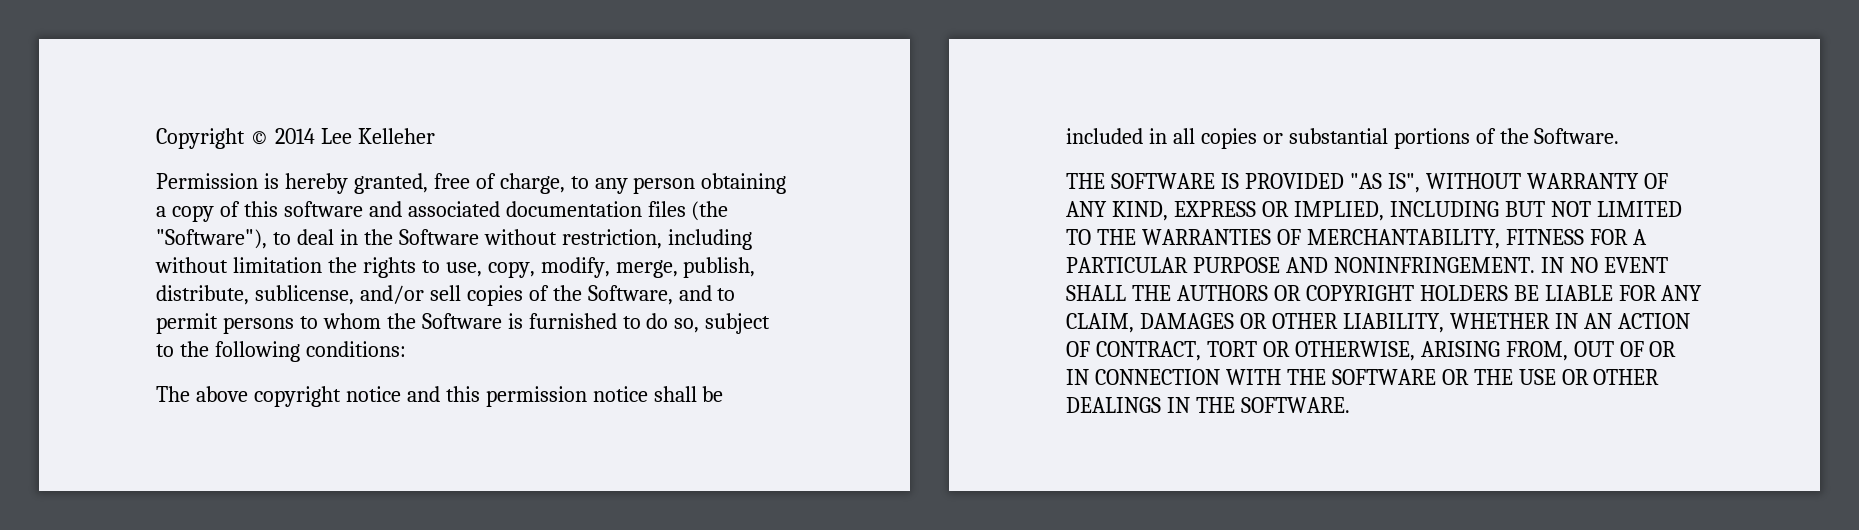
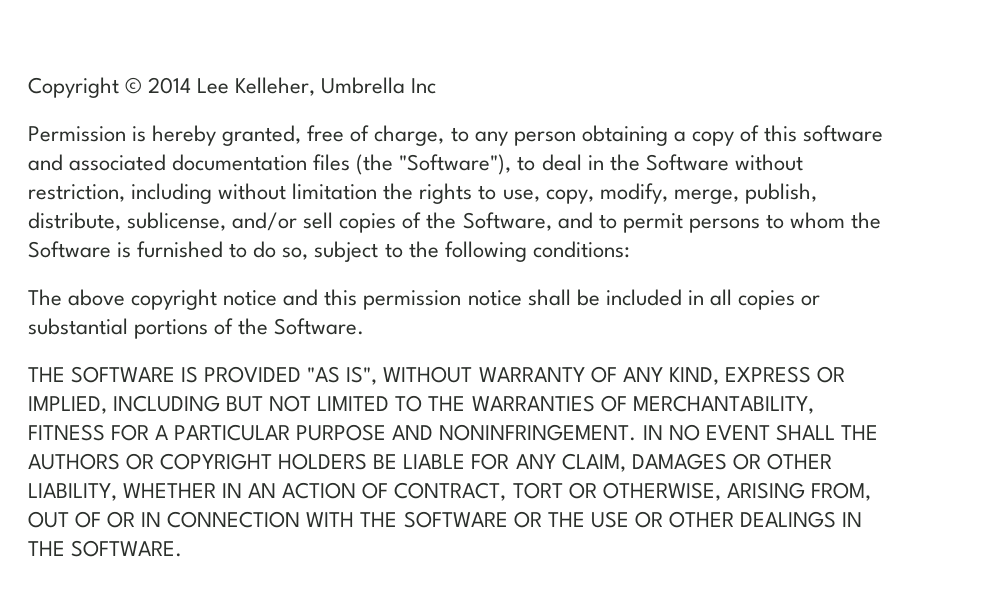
- Copyright © 2014 Lee Kelleher
+ Copyright © 2014 Lee Kelleher, Umbrella Inc

